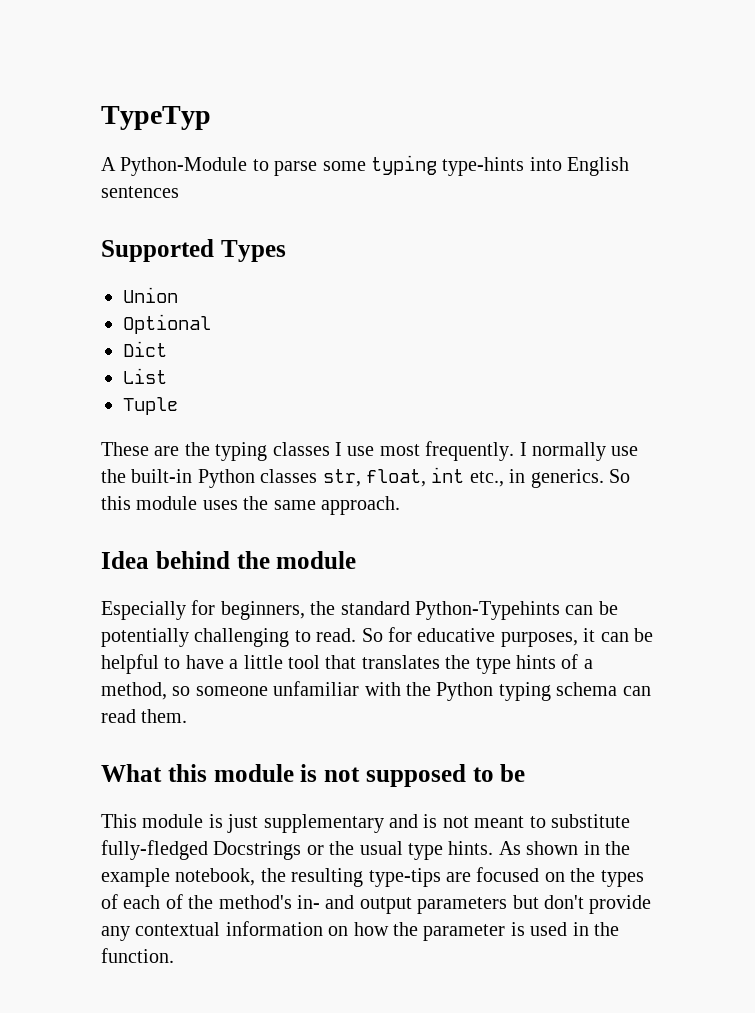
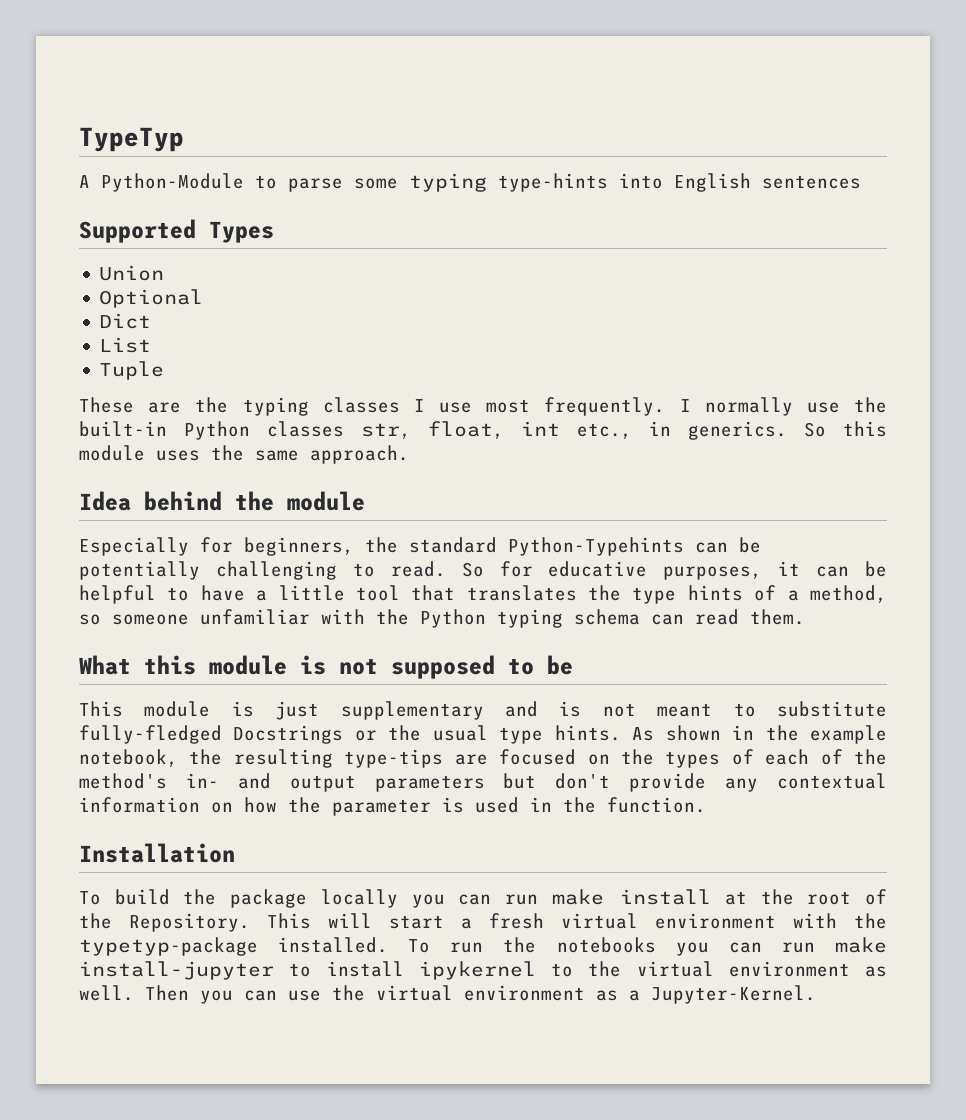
+ Installation
+ To build the package locally you can run make install at the root of the Repository. This will start a fresh virtual environment with the typetyp-package installed. To run the notebooks you can run make install-jupyter to install ipykernel to the virtual environment as well. Then you can use the virtual environment as a Jupyter-Kernel.

